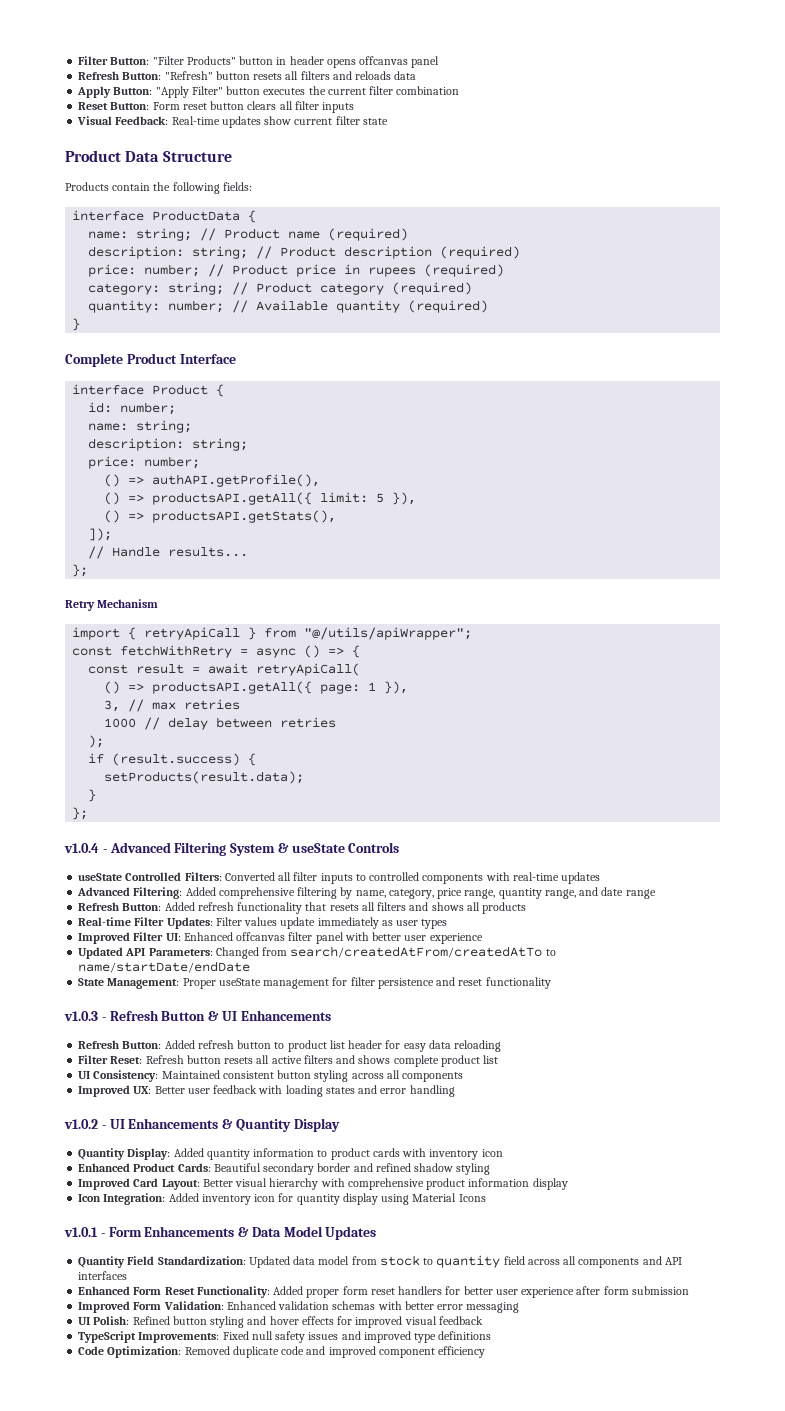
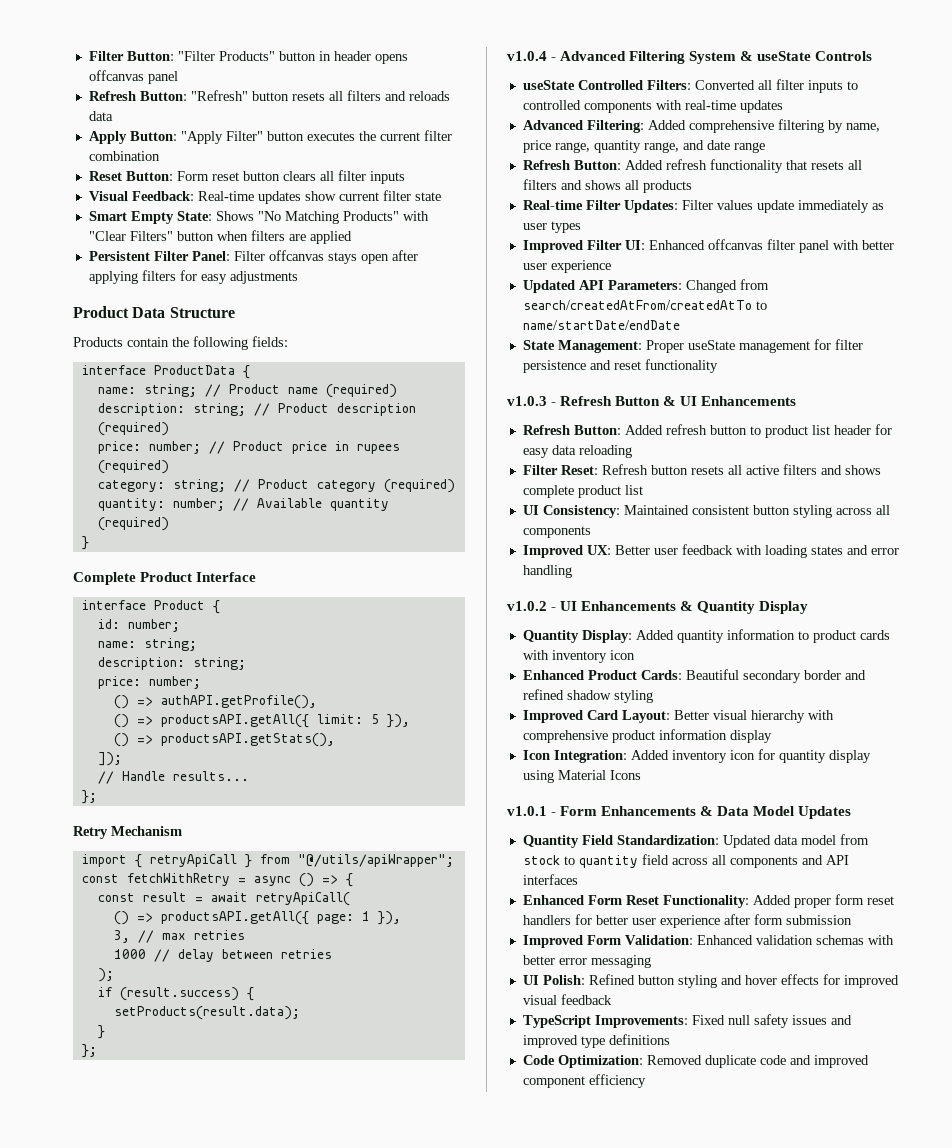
+ Smart Empty State: Shows "No Matching Products" with "Clear Filters" button when filters are applied
+ Persistent Filter Panel: Filter offcanvas stays open after applying filters for easy adjustments
- Advanced Filtering: Added comprehensive filtering by name, category, price range, quantity range, and date range
+ Advanced Filtering: Added comprehensive filtering by name, price range, quantity range, and date range

